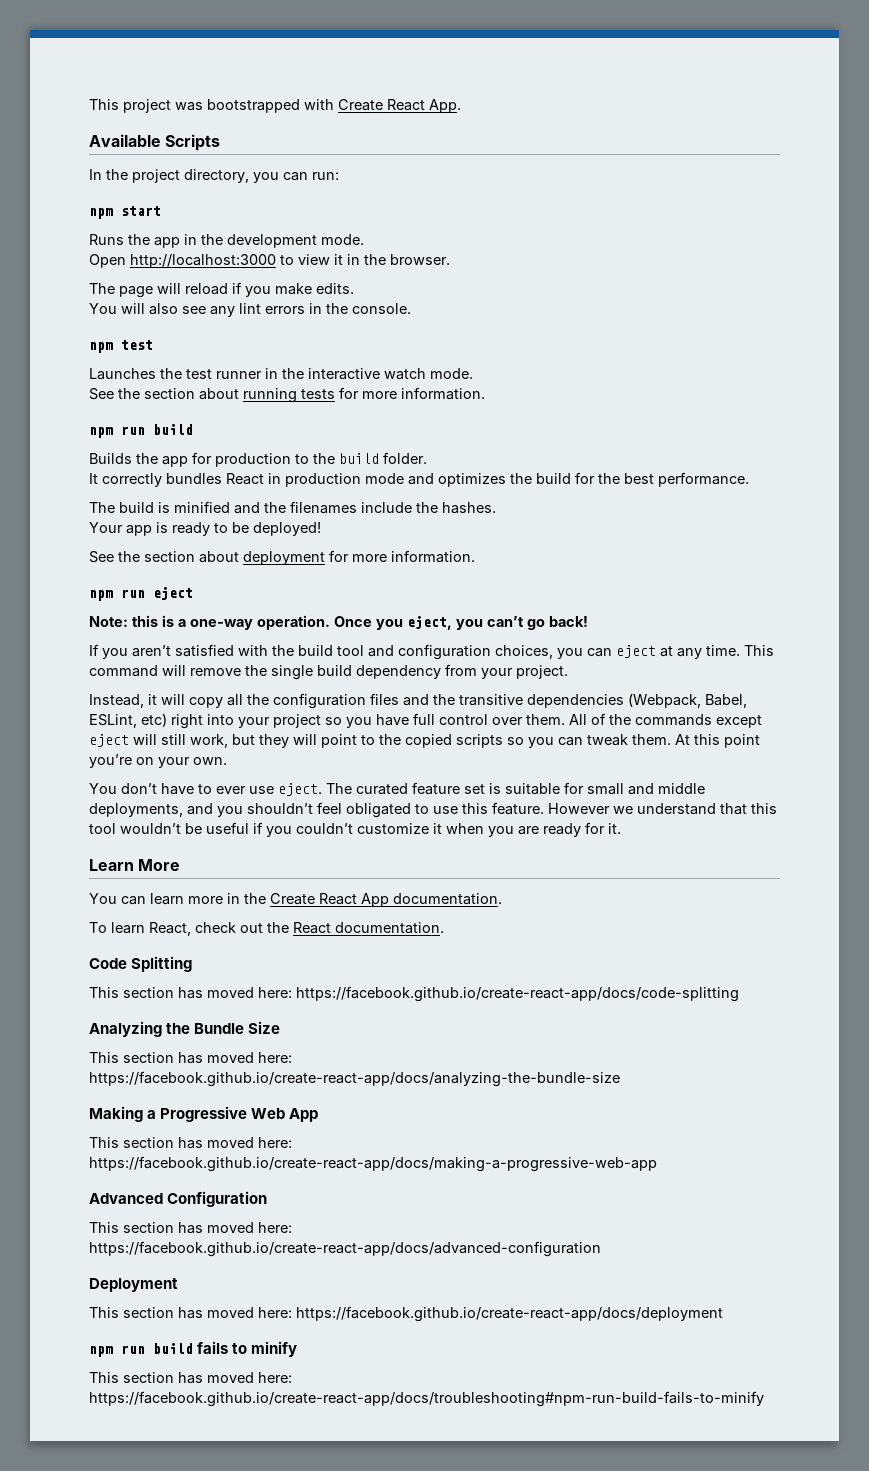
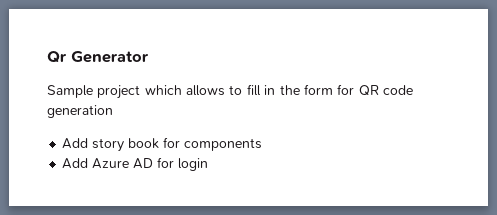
- This project was bootstrapped with Create React App.
- Available Scripts
- In the project directory, you can run:
- npm start
- Runs the app in the development mode.
- Open http://localhost:3000 to view it in the browser.
- The page will reload if you make edits.
- You will also see any lint errors in the console.
- npm test
- Launches the test runner in the interactive watch mode.
- See the section about running tests for more information.
- npm run build
- Builds the app for production to the build folder.
- It correctly bundles React in production mode and optimizes the build for the best performance.
- The build is minified and the filenames include the hashes.
- Your app is ready to be deployed!
- See the section about deployment for more information.
- npm run eject
- Note: this is a one-way operation. Once you eject, you can’t go back!
- If you aren’t satisfied with the build tool and configuration choices, you can eject at any time. This command will remove the single build dependency from your project.
- Instead, it will copy all the configuration files and the transitive dependencies (Webpack, Babel, ESLint, etc) right into your project so you have full control over them. All of the commands except eject will still work, but they will point to the copied scripts so you can tweak them. At this point you’re on your own.
- You don’t have to ever use eject. The curated feature set is suitable for small and middle deployments, and you shouldn’t feel obligated to use this feature. However we understand that this tool wouldn’t be useful if you couldn’t customize it when you are ready for it.
- Learn More
- You can learn more in the Create React App documentation.
- To learn React, check out the React documentation.
- Code Splitting
- This section has moved here: https://facebook.github.io/create-react-app/docs/code-splitting
- Analyzing the Bundle Size
- This section has moved here: https://facebook.github.io/create-react-app/docs/analyzing-the-bundle-size
- Making a Progressive Web App
- This section has moved here: https://facebook.github.io/create-react-app/docs/making-a-progressive-web-app
- Advanced Configuration
- This section has moved here: https://facebook.github.io/create-react-app/docs/advanced-configuration
- Deployment
- This section has moved here: https://facebook.github.io/create-react-app/docs/deployment
- npm run build fails to minify
- This section has moved here: https://facebook.github.io/create-react-app/docs/troubleshooting#npm-run-build-fails-to-minify
+ Qr Generator
+ Sample project which allows to fill in the form for QR code generation
+ Add story book for components
+ Add Azure AD for login

